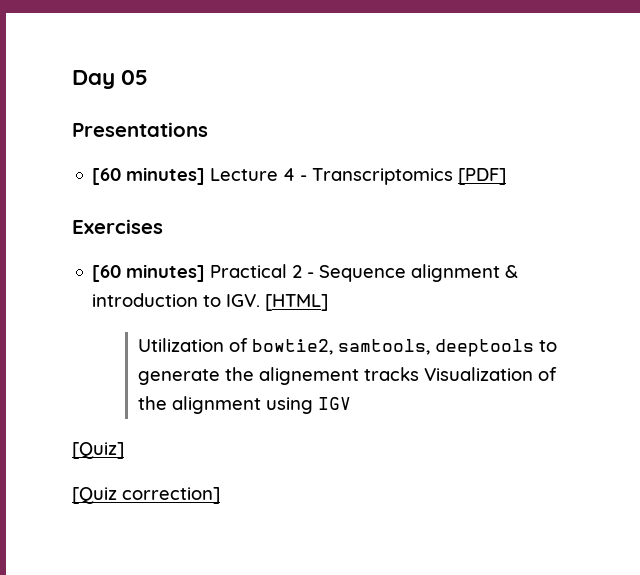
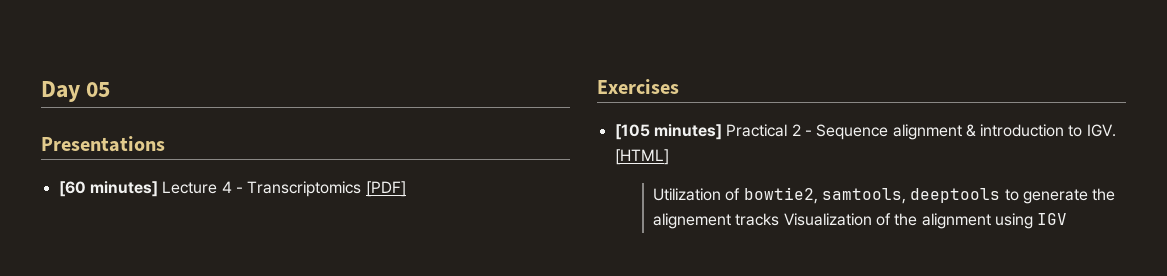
- [60 minutes] Practical 2 - Sequence alignment & introduction to IGV. [HTML]
+ [105 minutes] Practical 2 - Sequence alignment & introduction to IGV. [HTML]
- [Quiz]
- [Quiz correction]

